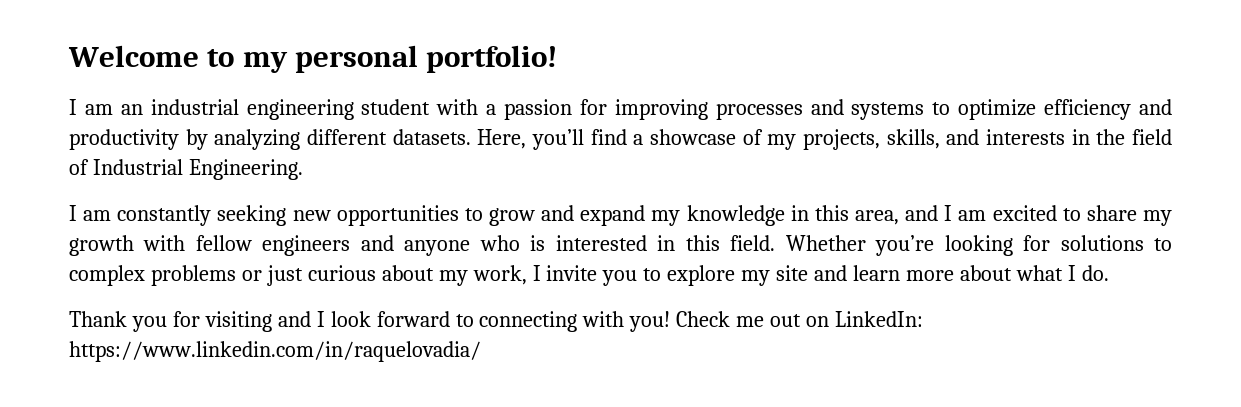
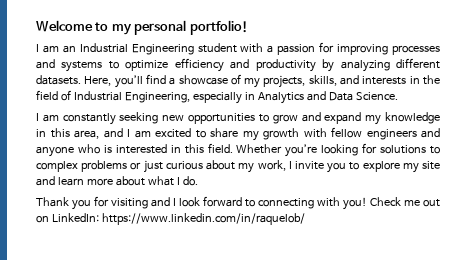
- I am an industrial engineering student with a passion for improving processes and systems to optimize efficiency and productivity by analyzing different datasets.
+ I am an Industrial Engineering student with a passion for improving processes and systems to optimize efficiency and productivity by analyzing different datasets.
- Here, you’ll find a showcase of my projects, skills, and interests in the field of Industrial Engineering.
+ Here, you’ll find a showcase of my projects, skills, and interests in the field of Industrial Engineering, especially in Analytics and Data Science.
- Check me out on LinkedIn: https://www.linkedin.com/in/raquelovadia/
+ Check me out on LinkedIn: https://www.linkedin.com/in/raquelob/

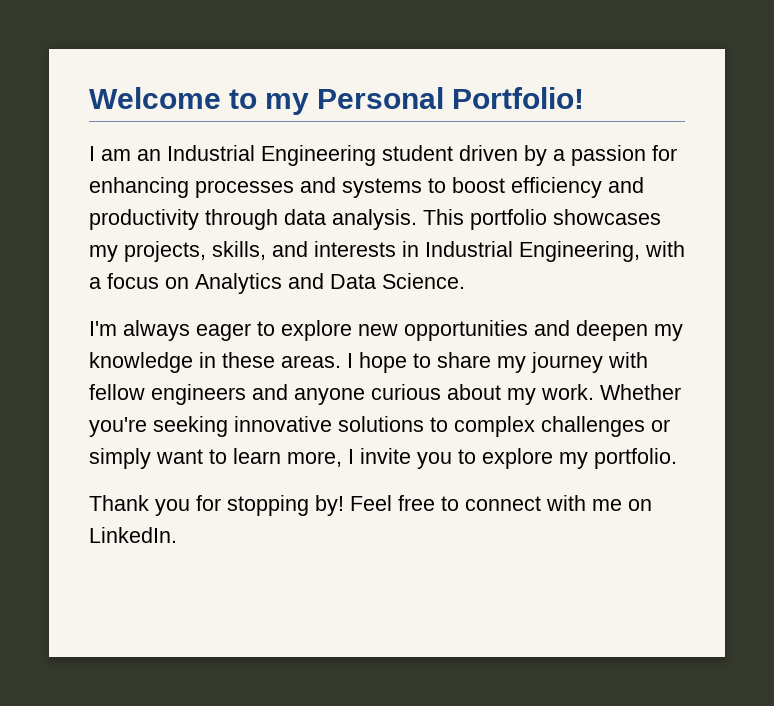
- Welcome to my personal portfolio!
+ Welcome to my Personal Portfolio!
- I am an Industrial Engineering student with a passion for improving processes and systems to optimize efficiency and productivity by analyzing different datasets. Here, you’ll find a showcase of my projects, skills, and interests in the field of Industrial Engineering, especially in Analytics and Data Science.
- I am constantly seeking new opportunities to grow and expand my knowledge in this area, and I am excited to share my growth with fellow engineers and anyone who is interested in this field. Whether you’re looking for solutions to complex problems or just curious about my work, I invite you to explore my site and learn more about what I do.
- Thank you for visiting and I look forward to connecting with you! Check me out on LinkedIn: https://www.linkedin.com/in/raquelob/
+ I am an Industrial Engineering student driven by a passion for enhancing processes and systems to boost efficiency and productivity through data analysis. This portfolio showcases my projects, skills, and interests in Industrial Engineering, with a focus on Analytics and Data Science.
+ I'm always eager to explore new opportunities and deepen my knowledge in these areas. I hope to share my journey with fellow engineers and anyone curious about my work. Whether you're seeking innovative solutions to complex challenges or simply want to learn more, I invite you to explore my portfolio.
+ Thank you for stopping by! Feel free to connect with me on LinkedIn.

